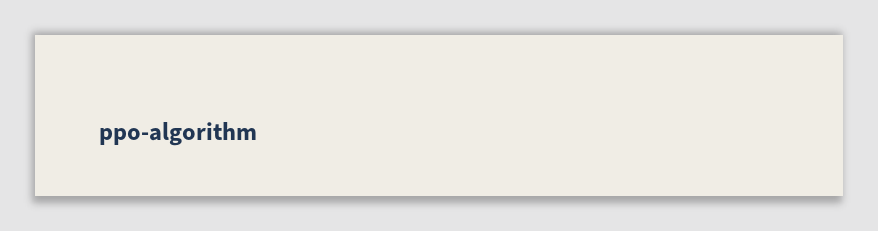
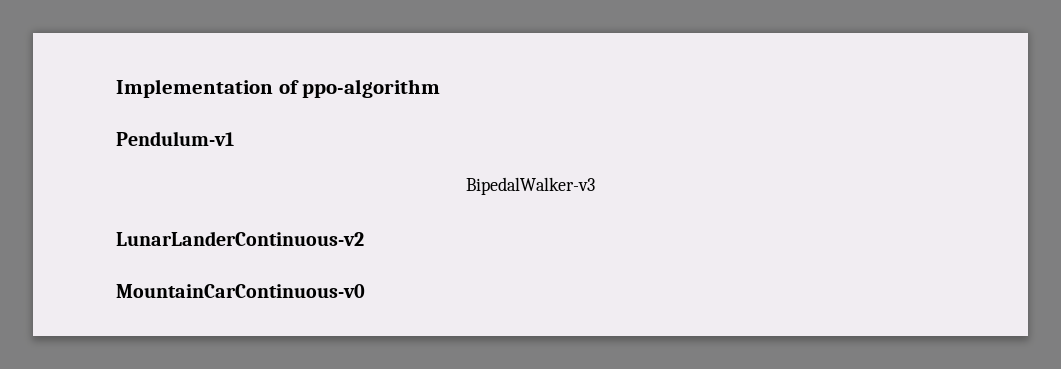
- ppo-algorithm
+ Implementation of ppo-algorithm
+ Pendulum-v1
+ BipedalWalker-v3
+ LunarLanderContinuous-v2
+ MountainCarContinuous-v0

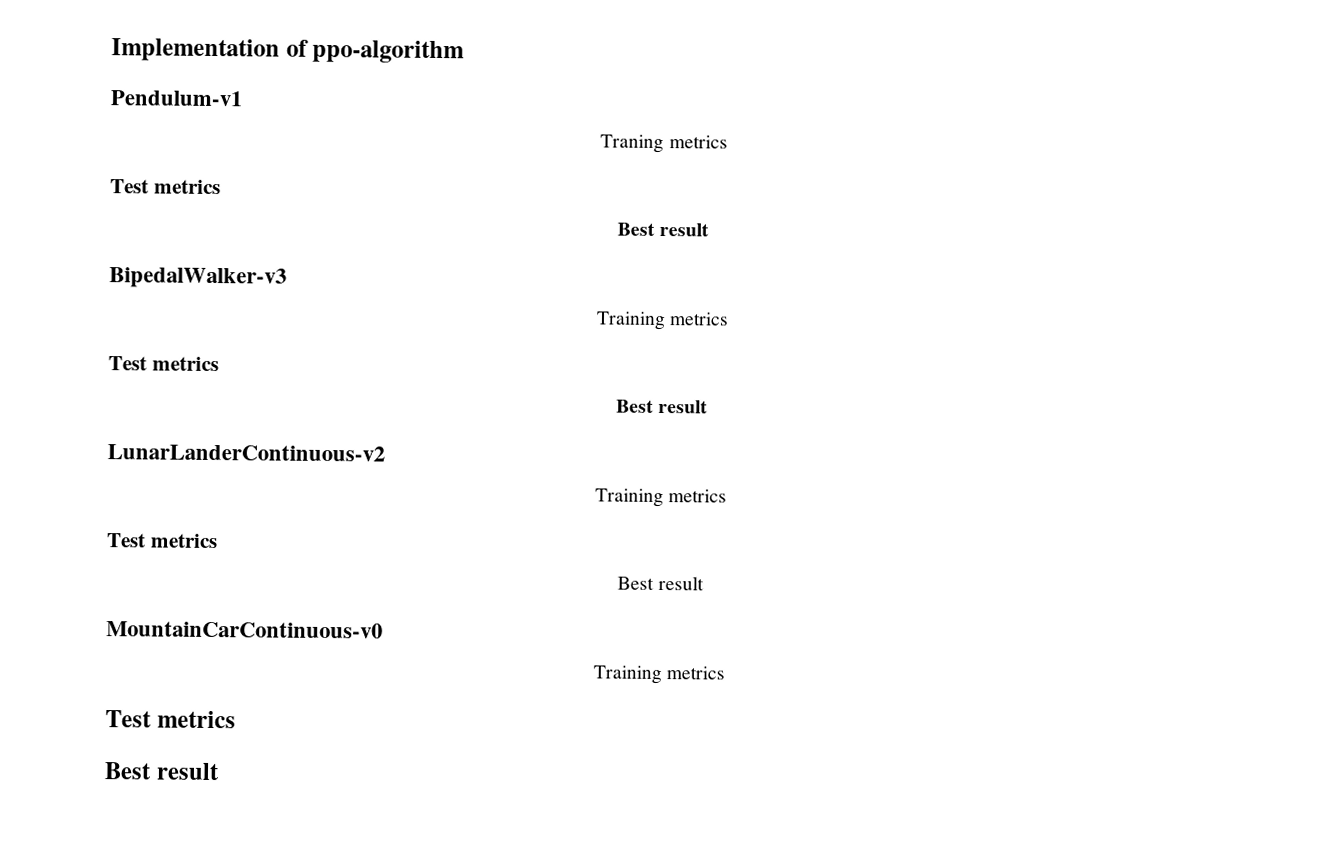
+ Traning metrics
+ Test metrics
+ Best result
  BipedalWalker-v3
+ Training metrics
+ Test metrics
+ Best result
  LunarLanderContinuous-v2
+ Training metrics
+ Test metrics
+ Best result
  MountainCarContinuous-v0
+ Training metrics
+ Test metrics
+ Best result

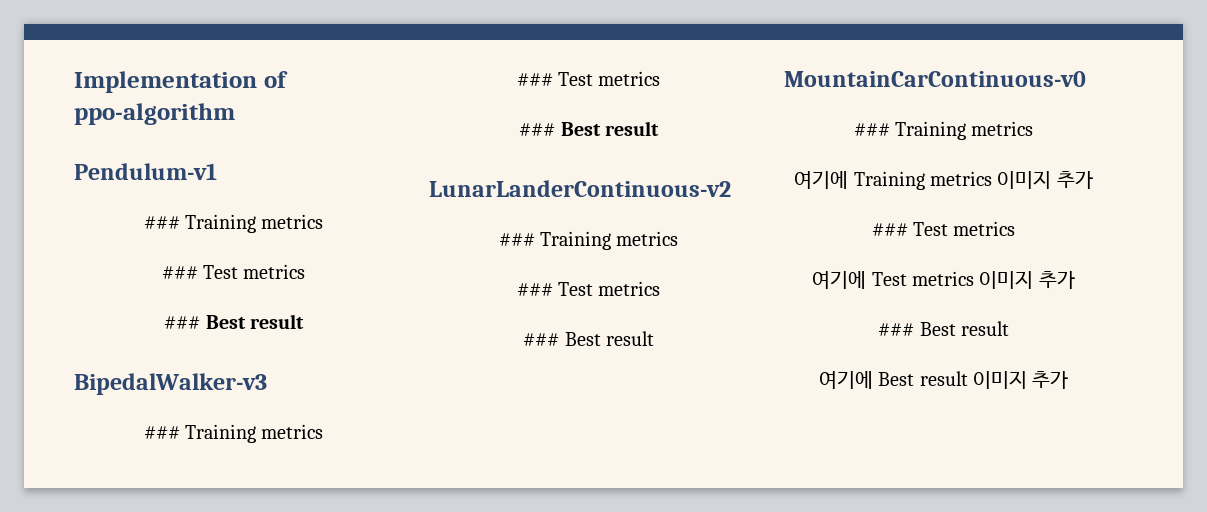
  Pendulum-v1
- Traning metrics
- Test metrics
- Best result
+ ### Training metrics
+ ### Test metrics
+ ### Best result
  BipedalWalker-v3
- Training metrics
- Test metrics
- Best result
+ ### Training metrics
+ ### Test metrics
+ ### Best result
  LunarLanderContinuous-v2
- Training metrics
- Test metrics
- Best result
+ ### Training metrics
+ ### Test metrics
+ ### Best result
  MountainCarContinuous-v0
- Training metrics
- Test metrics
- Best result
+ ### Training metrics
+ 여기에 Training metrics 이미지 추가
+ ### Test metrics
+ 여기에 Test metrics 이미지 추가
+ ### Best result
+ 여기에 Best result 이미지 추가

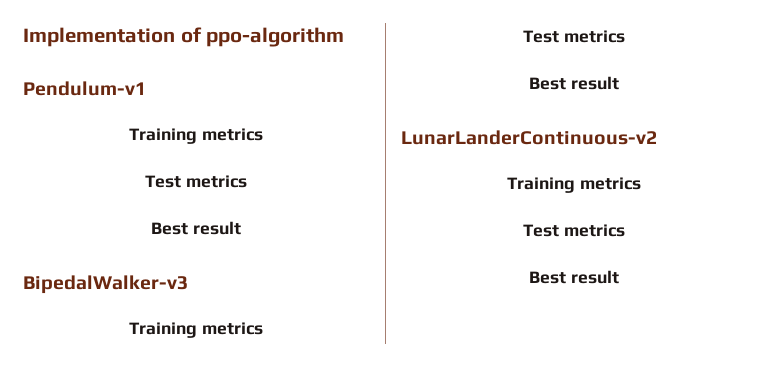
  Pendulum-v1
- ### Training metrics
- ### Test metrics
- ### Best result
+ Training metrics
+ Test metrics
+ Best result
  BipedalWalker-v3
- ### Training metrics
- ### Test metrics
- ### Best result
+ Training metrics
+ Test metrics
+ Best result
  LunarLanderContinuous-v2
- ### Training metrics
- ### Test metrics
- ### Best result
- MountainCarContinuous-v0
- ### Training metrics
- 여기에 Training metrics 이미지 추가
- ### Test metrics
- 여기에 Test metrics 이미지 추가
- ### Best result
- 여기에 Best result 이미지 추가
+ Training metrics
+ Test metrics
+ Best result

